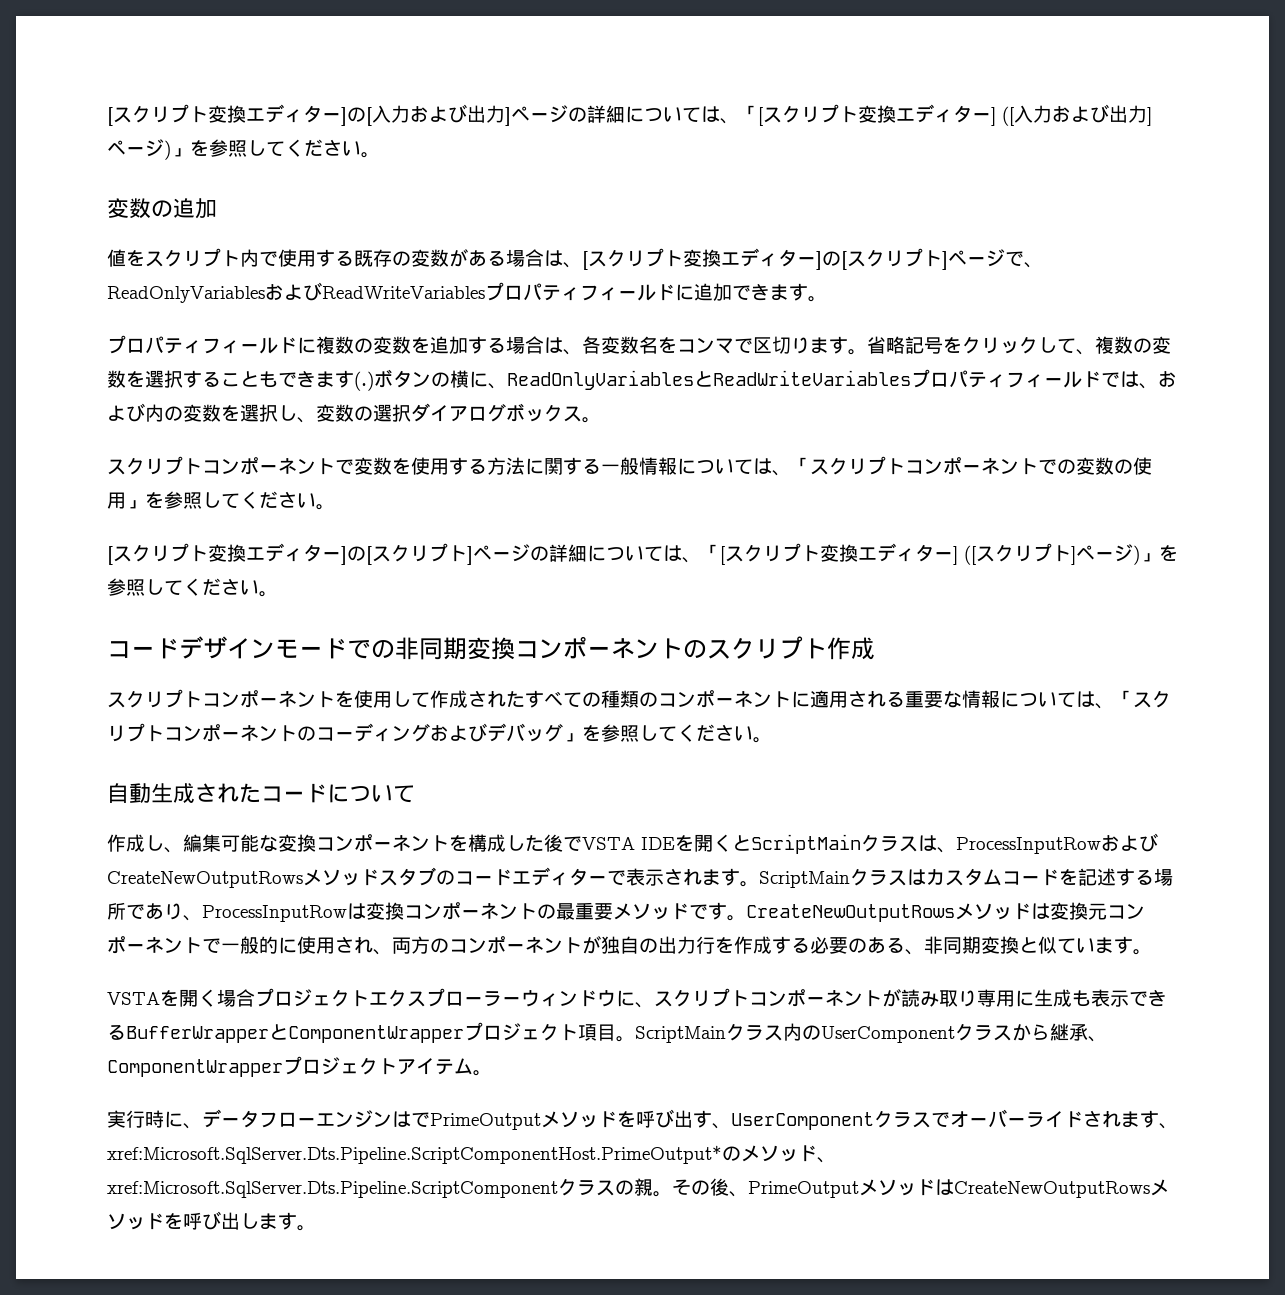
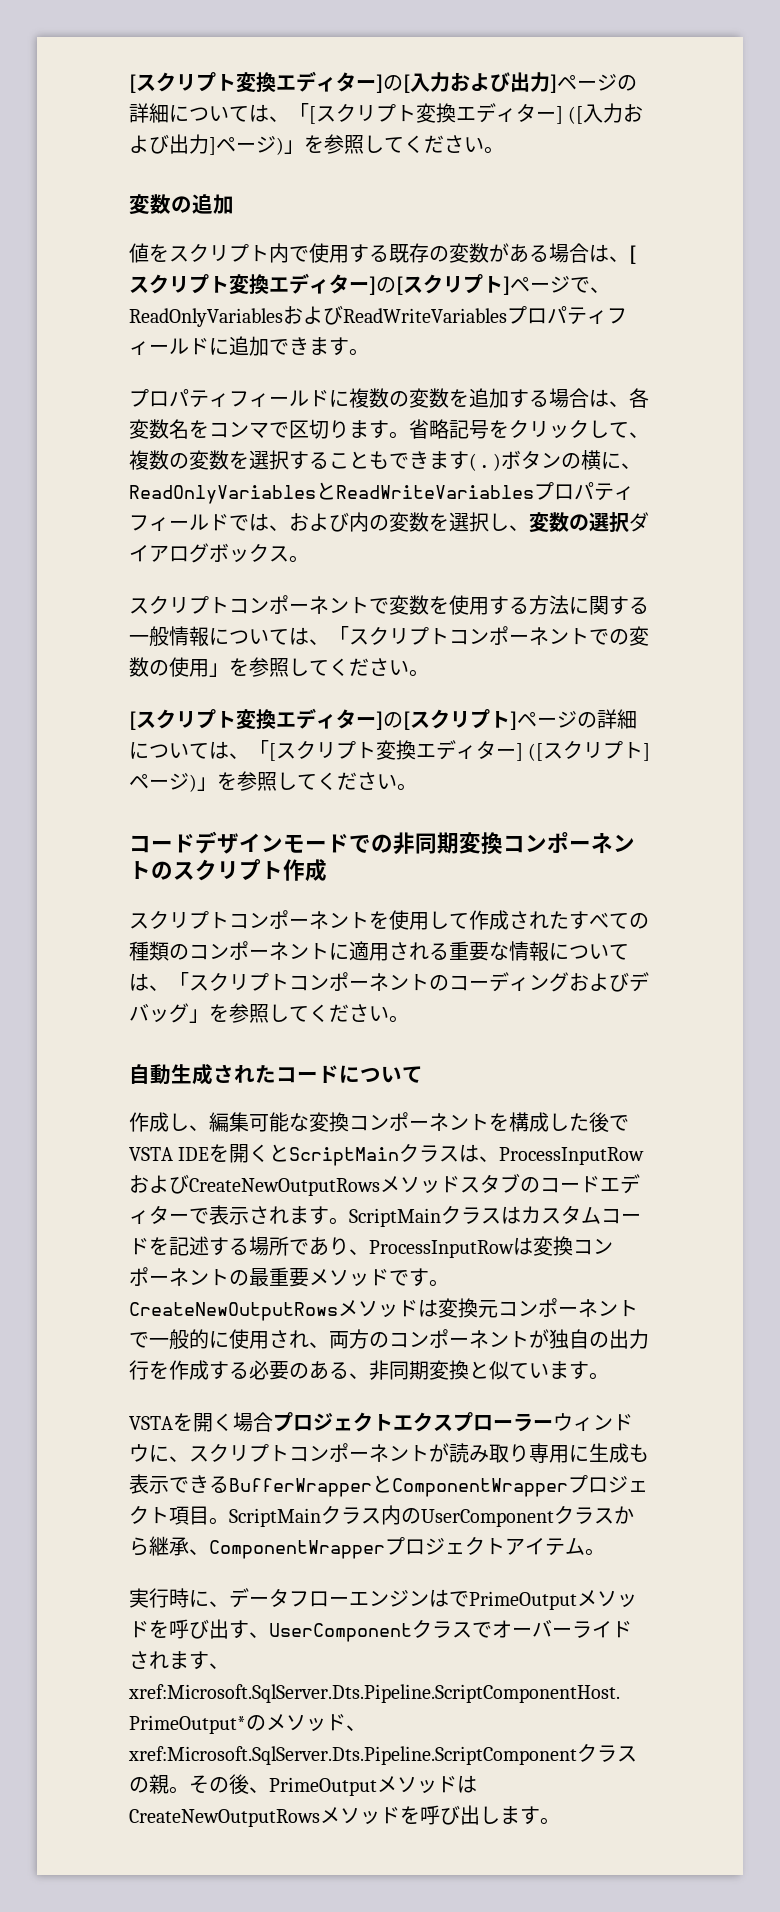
- 省略記号をクリックして、複数の変数を選択することもできます(.)ボタンの横に、ReadOnlyVariablesとReadWriteVariablesプロパティフィールドでは、および内の変数を選択し、変数の選択ダイアログボックス。
+ 省略記号をクリックして、複数の変数を選択することもできます( . )ボタンの横に、ReadOnlyVariablesとReadWriteVariablesプロパティフィールドでは、および内の変数を選択し、変数の選択ダイアログボックス。

